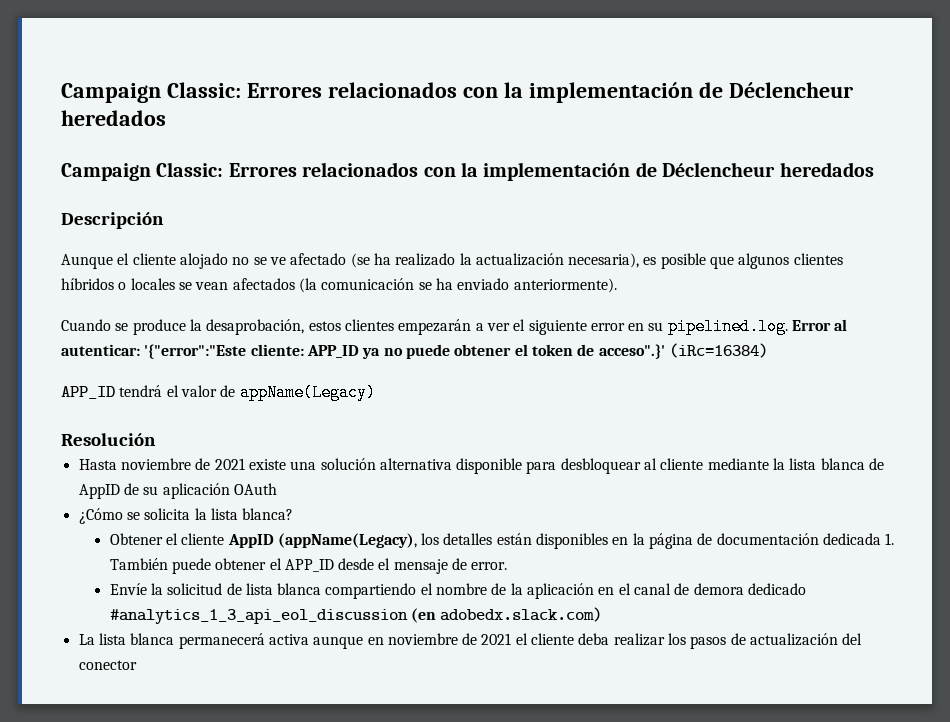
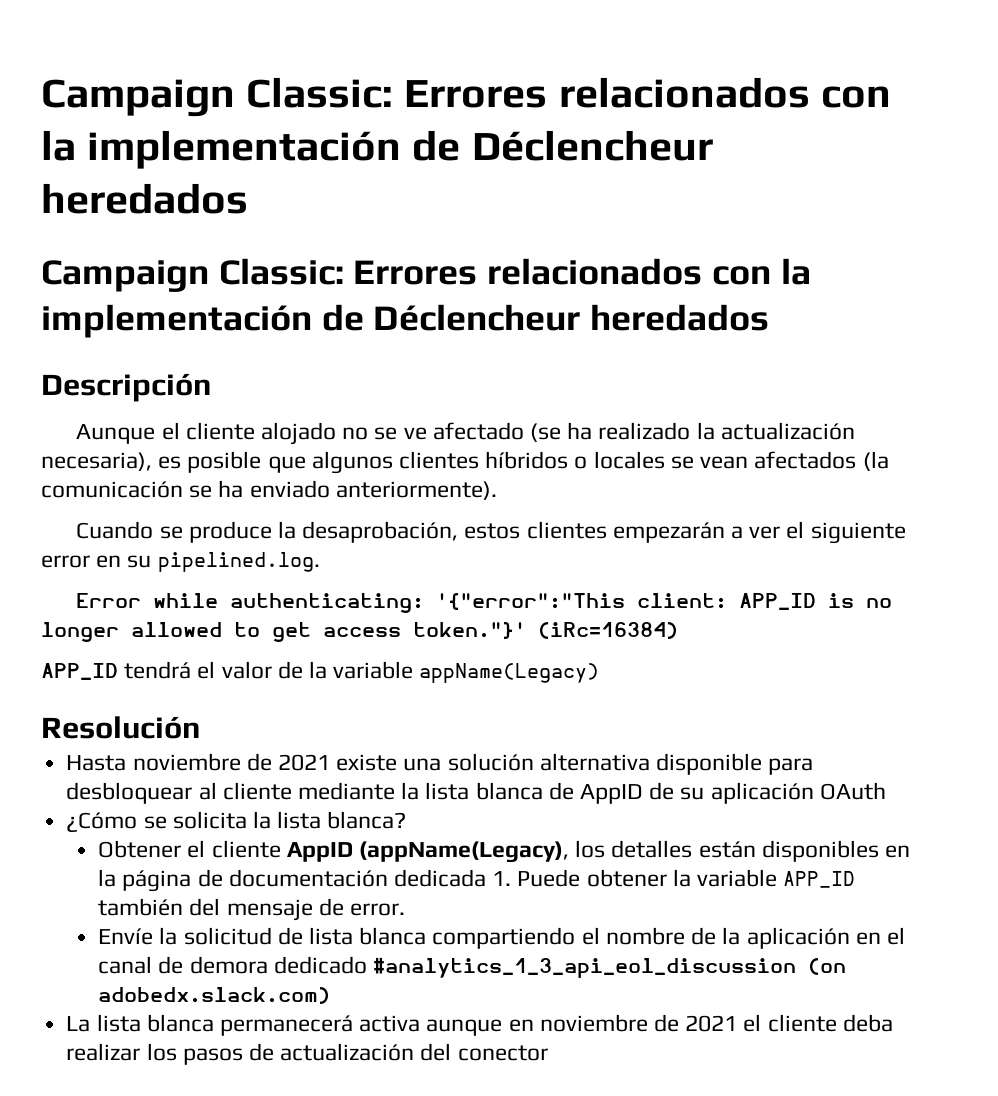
- Cuando se produce la desaprobación, estos clientes empezarán a ver el siguiente error en su pipelined.log. Error al autenticar: '{"error":"Este cliente: APP_ID ya no puede obtener el token de acceso".}' (iRc=16384)
+ Cuando se produce la desaprobación, estos clientes empezarán a ver el siguiente error en su pipelined.log.
+ Error while authenticating: '{"error":"This client: APP_ID is no longer allowed to get access token."}' (iRc=16384)
- APP_ID tendrá el valor de appName(Legacy)
+ APP_ID tendrá el valor de la variable appName(Legacy)
- Obtener el cliente AppID (appName(Legacy), los detalles están disponibles en la página de documentación dedicada 1. También puede obtener el APP_ID desde el mensaje de error.
+ Obtener el cliente AppID (appName(Legacy), los detalles están disponibles en la página de documentación dedicada 1. Puede obtener la variable APP_ID también del mensaje de error.
- Envíe la solicitud de lista blanca compartiendo el nombre de la aplicación en el canal de demora dedicado #analytics_1_3_api_eol_discussion (en adobedx.slack.com)
+ Envíe la solicitud de lista blanca compartiendo el nombre de la aplicación en el canal de demora dedicado #analytics_1_3_api_eol_discussion (on adobedx.slack.com)

